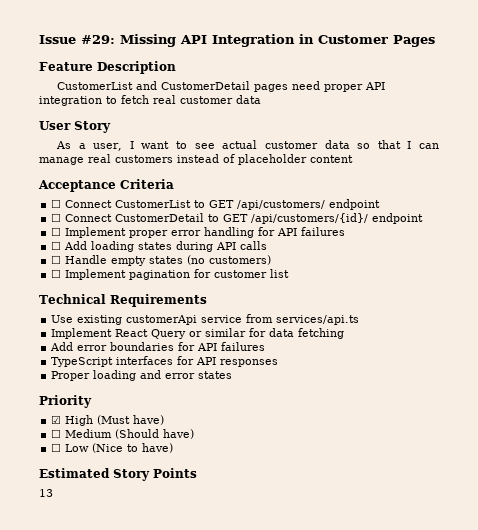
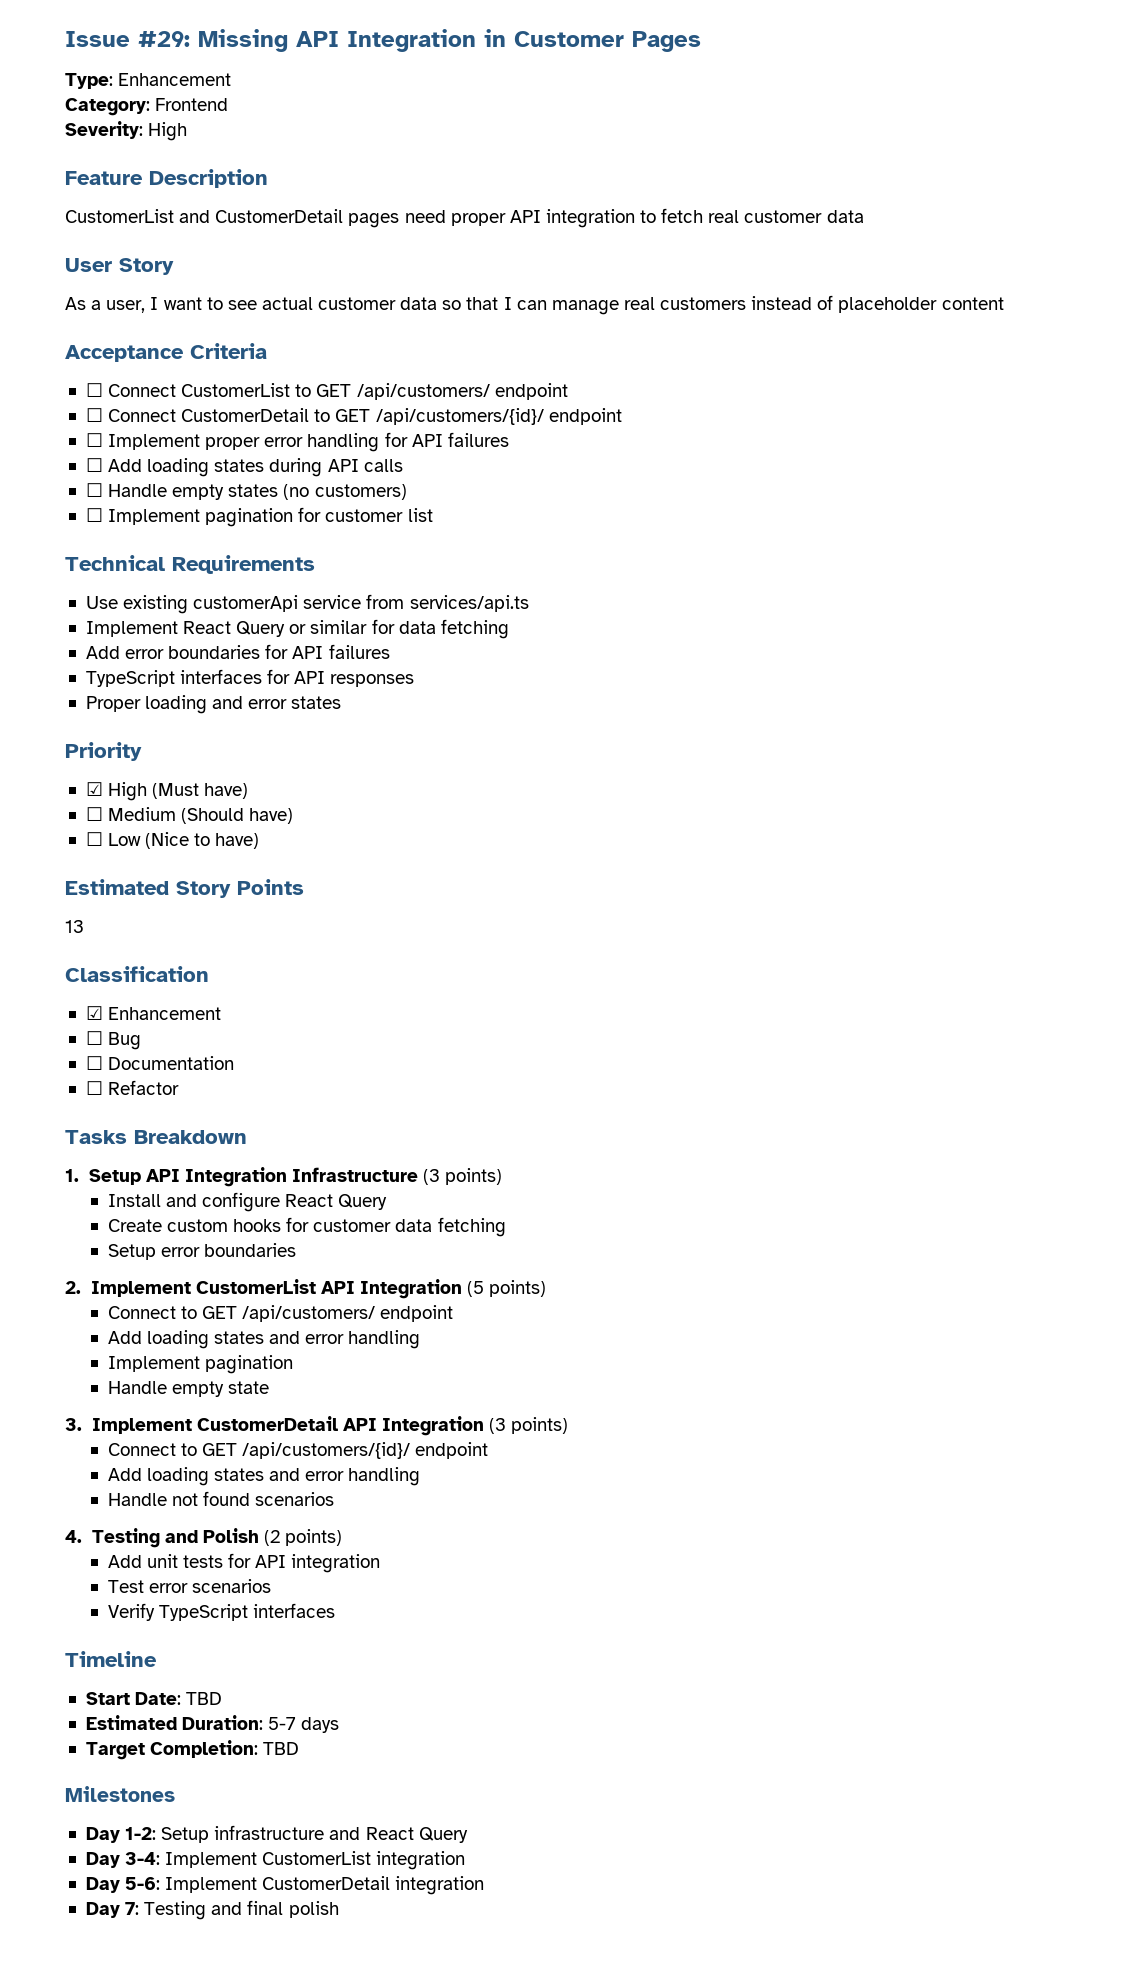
+ Type: Enhancement
+ Category: Frontend
+ Severity: High
+ Classification
+ ☑ Enhancement
+ ☐ Bug
+ ☐ Documentation
+ ☐ Refactor
+ Tasks Breakdown
+ 1. Setup API Integration Infrastructure (3 points)
+ Install and configure React Query
+ Create custom hooks for customer data fetching
+ Setup error boundaries
+ 2. Implement CustomerList API Integration (5 points)
+ Connect to GET /api/customers/ endpoint
+ Add loading states and error handling
+ Implement pagination
+ Handle empty state
+ 3. Implement CustomerDetail API Integration (3 points)
+ Connect to GET /api/customers/{id}/ endpoint
+ Add loading states and error handling
+ Handle not found scenarios
+ 4. Testing and Polish (2 points)
+ Add unit tests for API integration
+ Test error scenarios
+ Verify TypeScript interfaces
+ Timeline
+ Start Date: TBD
+ Estimated Duration: 5-7 days
+ Target Completion: TBD
+ Milestones
+ Day 1-2: Setup infrastructure and React Query
+ Day 3-4: Implement CustomerList integration
+ Day 5-6: Implement CustomerDetail integration
+ Day 7: Testing and final polish

